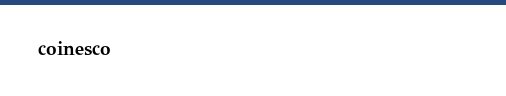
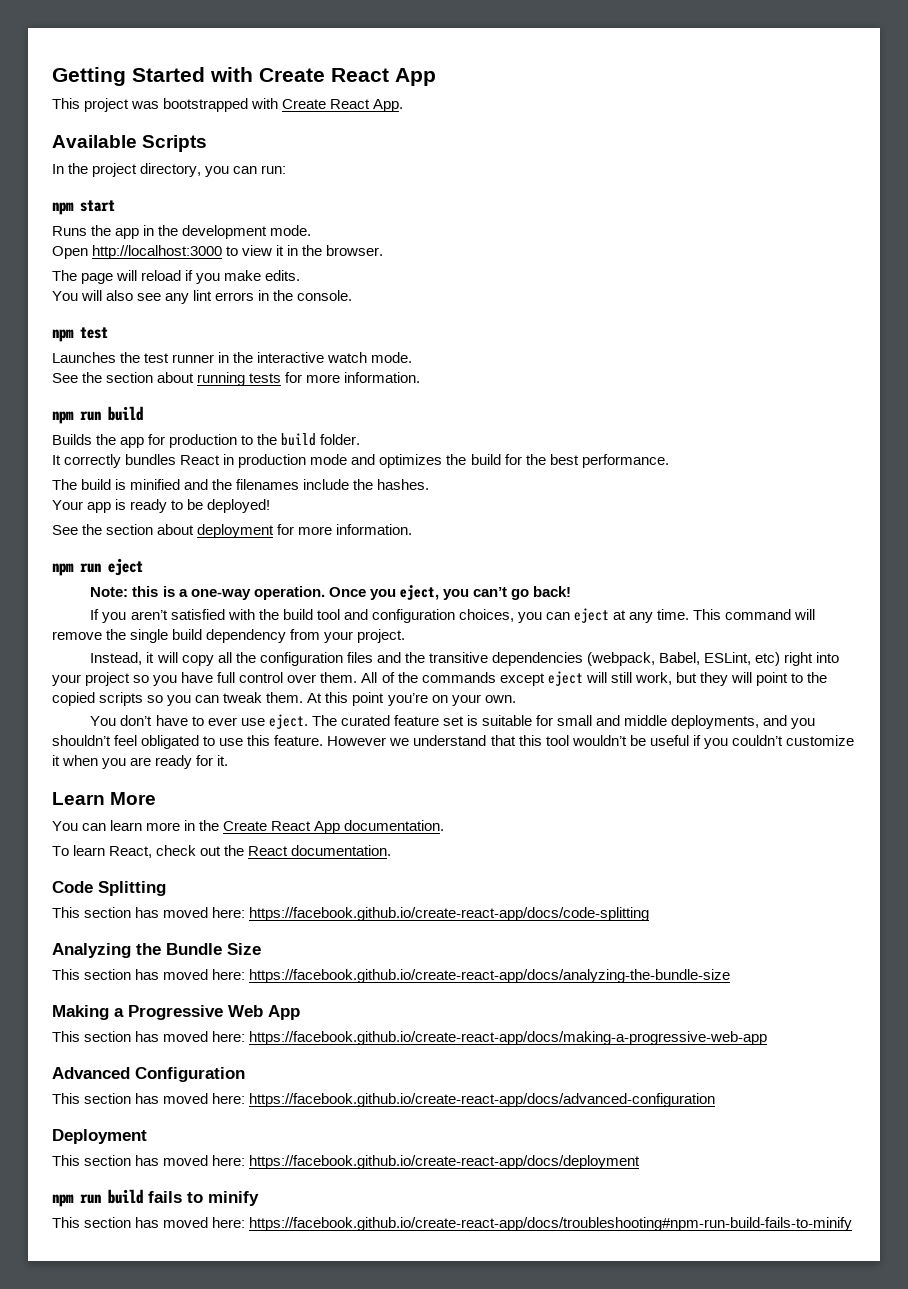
- coinesco
+ Getting Started with Create React App
+ This project was bootstrapped with Create React App.
+ Available Scripts
+ In the project directory, you can run:
+ npm start
+ Runs the app in the development mode.
+ Open http://localhost:3000 to view it in the browser.
+ The page will reload if you make edits.
+ You will also see any lint errors in the console.
+ npm test
+ Launches the test runner in the interactive watch mode.
+ See the section about running tests for more information.
+ npm run build
+ Builds the app for production to the build folder.
+ It correctly bundles React in production mode and optimizes the build for the best performance.
+ The build is minified and the filenames include the hashes.
+ Your app is ready to be deployed!
+ See the section about deployment for more information.
+ npm run eject
+ Note: this is a one-way operation. Once you eject, you can’t go back!
+ If you aren’t satisfied with the build tool and configuration choices, you can eject at any time. This command will remove the single build dependency from your project.
+ Instead, it will copy all the configuration files and the transitive dependencies (webpack, Babel, ESLint, etc) right into your project so you have full control over them. All of the commands except eject will still work, but they will point to the copied scripts so you can tweak them. At this point you’re on your own.
+ You don’t have to ever use eject. The curated feature set is suitable for small and middle deployments, and you shouldn’t feel obligated to use this feature. However we understand that this tool wouldn’t be useful if you couldn’t customize it when you are ready for it.
+ Learn More
+ You can learn more in the Create React App documentation.
+ To learn React, check out the React documentation.
+ Code Splitting
+ This section has moved here: https://facebook.github.io/create-react-app/docs/code-splitting
+ Analyzing the Bundle Size
+ This section has moved here: https://facebook.github.io/create-react-app/docs/analyzing-the-bundle-size
+ Making a Progressive Web App
+ This section has moved here: https://facebook.github.io/create-react-app/docs/making-a-progressive-web-app
+ Advanced Configuration
+ This section has moved here: https://facebook.github.io/create-react-app/docs/advanced-configuration
+ Deployment
+ This section has moved here: https://facebook.github.io/create-react-app/docs/deployment
+ npm run build fails to minify
+ This section has moved here: https://facebook.github.io/create-react-app/docs/troubleshooting#npm-run-build-fails-to-minify

